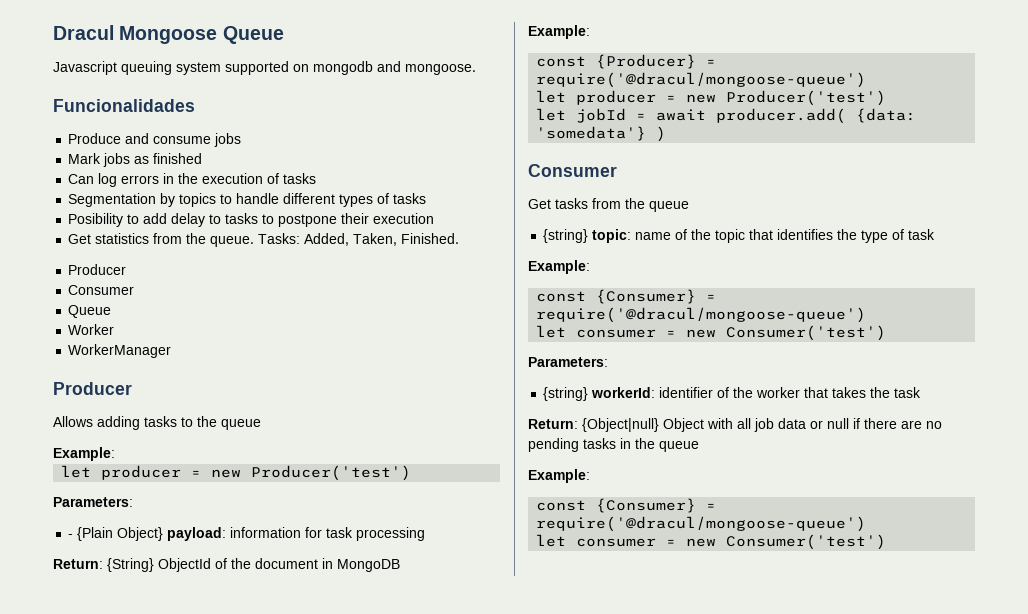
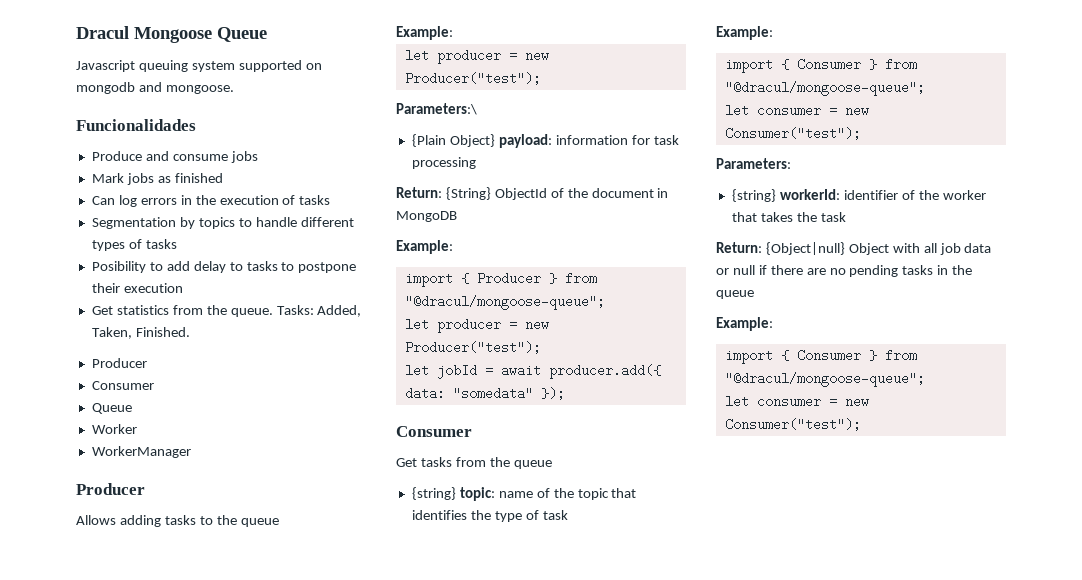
  Allows adding tasks to the queue
  Example:
- let producer = new Producer('test')
- Parameters:
- - {Plain Object} payload: information for task processing
+ let producer = new Producer("test");
+ Parameters:\
+ {Plain Object} payload: information for task processing
- const {Producer} = require('@dracul/mongoose-queue')
- let producer = new Producer('test')
+ import { Producer } from "@dracul/mongoose-queue";
+ let producer = new Producer("test");
- let jobId = await producer.add( {data: 'somedata'} )
+ let jobId = await producer.add({ data: "somedata" });
  {string} topic: name of the topic that identifies the type of task
  Example:
- const {Consumer} = require('@dracul/mongoose-queue')
- let consumer = new Consumer('test')
+ import { Consumer } from "@dracul/mongoose-queue";
+ let consumer = new Consumer("test");
  Return: {Object|null} Object with all job data or null if there are no pending tasks in the queue
  Example:
- const {Consumer} = require('@dracul/mongoose-queue')
- let consumer = new Consumer('test')
+ import { Consumer } from "@dracul/mongoose-queue";
+ let consumer = new Consumer("test");

